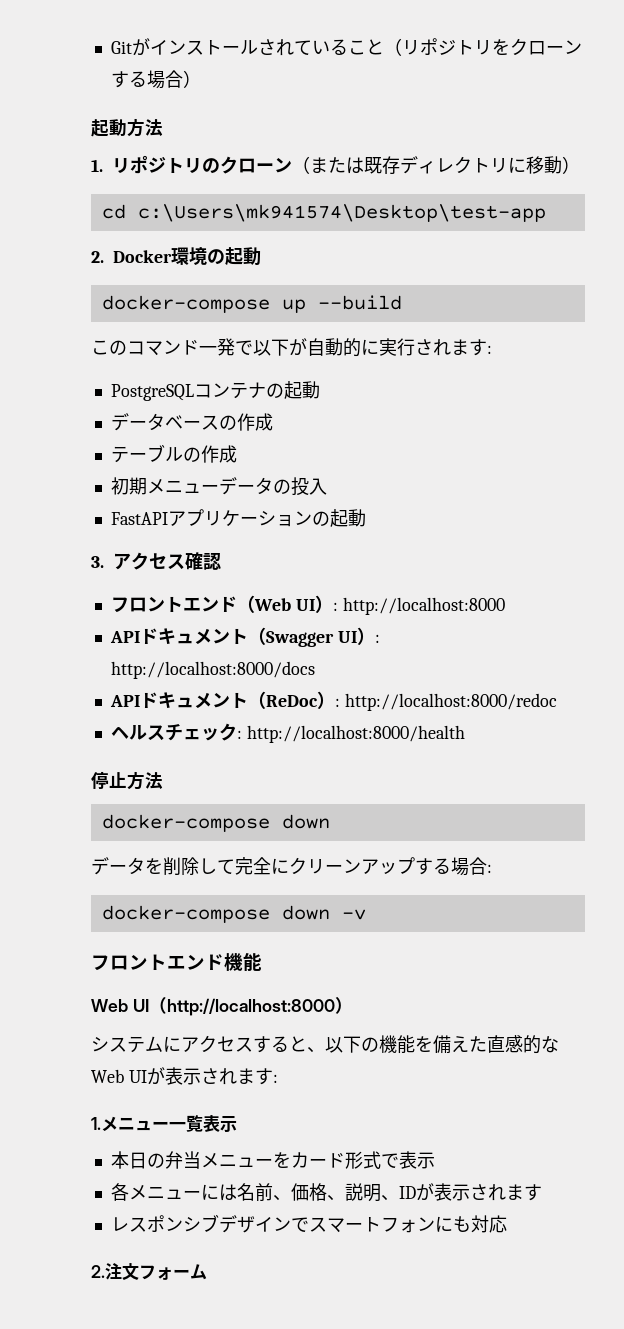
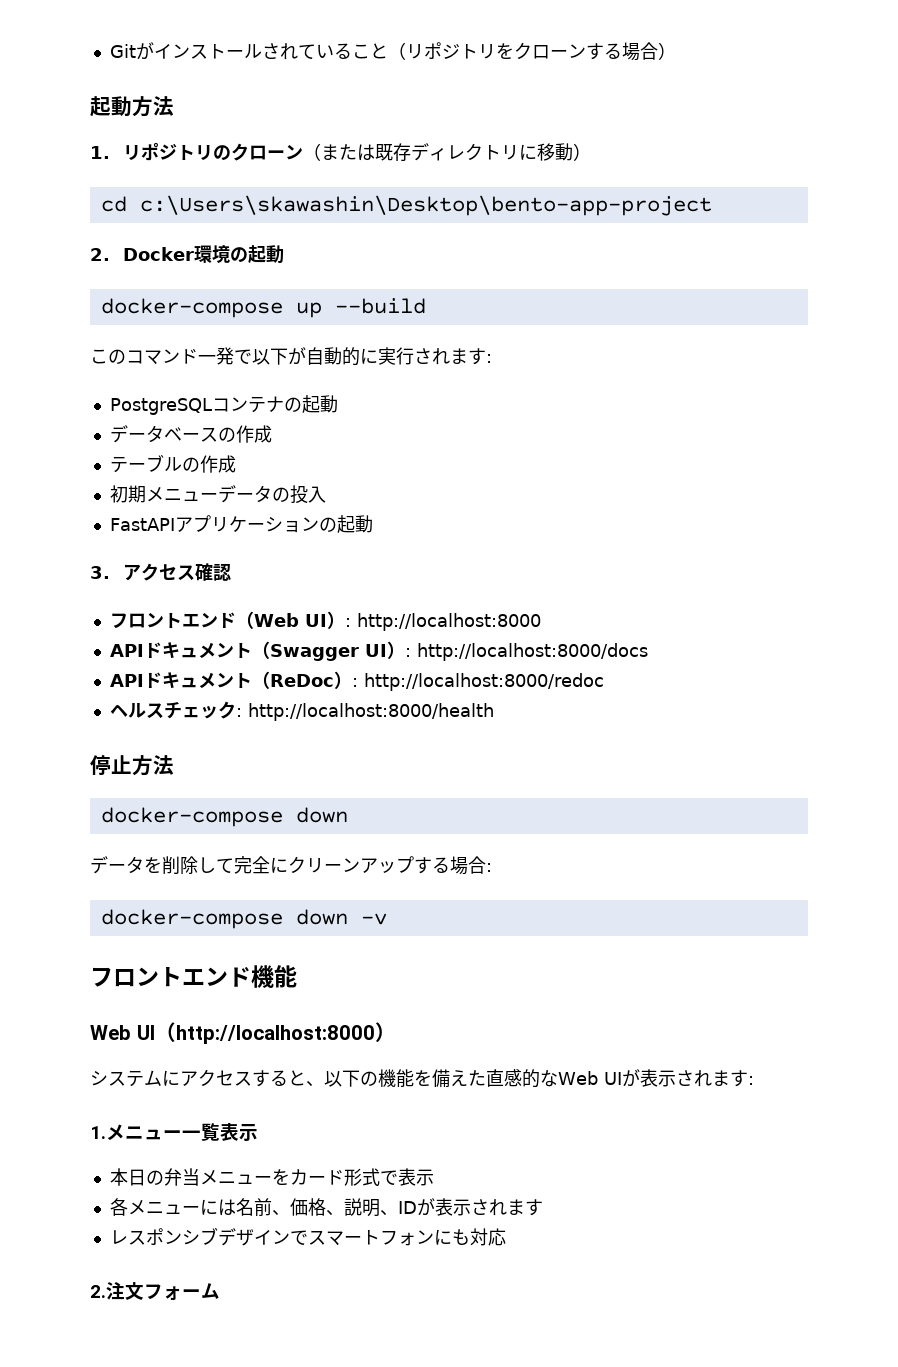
- cd c:\Users\mk941574\Desktop\test-app
+ cd c:\Users\skawashin\Desktop\bento-app-project

